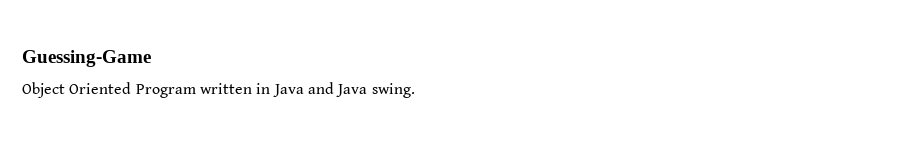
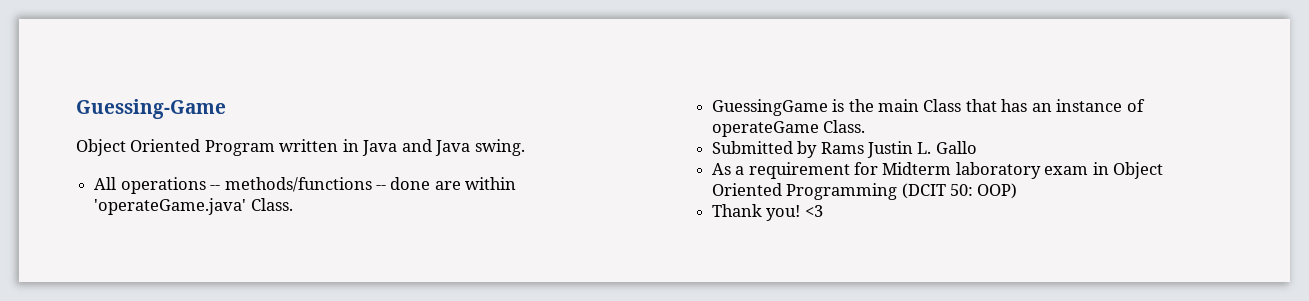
+ All operations -- methods/functions -- done are within 'operateGame.java' Class.
+ GuessingGame is the main Class that has an instance of operateGame Class.
+ Submitted by Rams Justin L. Gallo
+ As a requirement for Midterm laboratory exam in Object Oriented Programming (DCIT 50: OOP)
+ Thank you! <3

